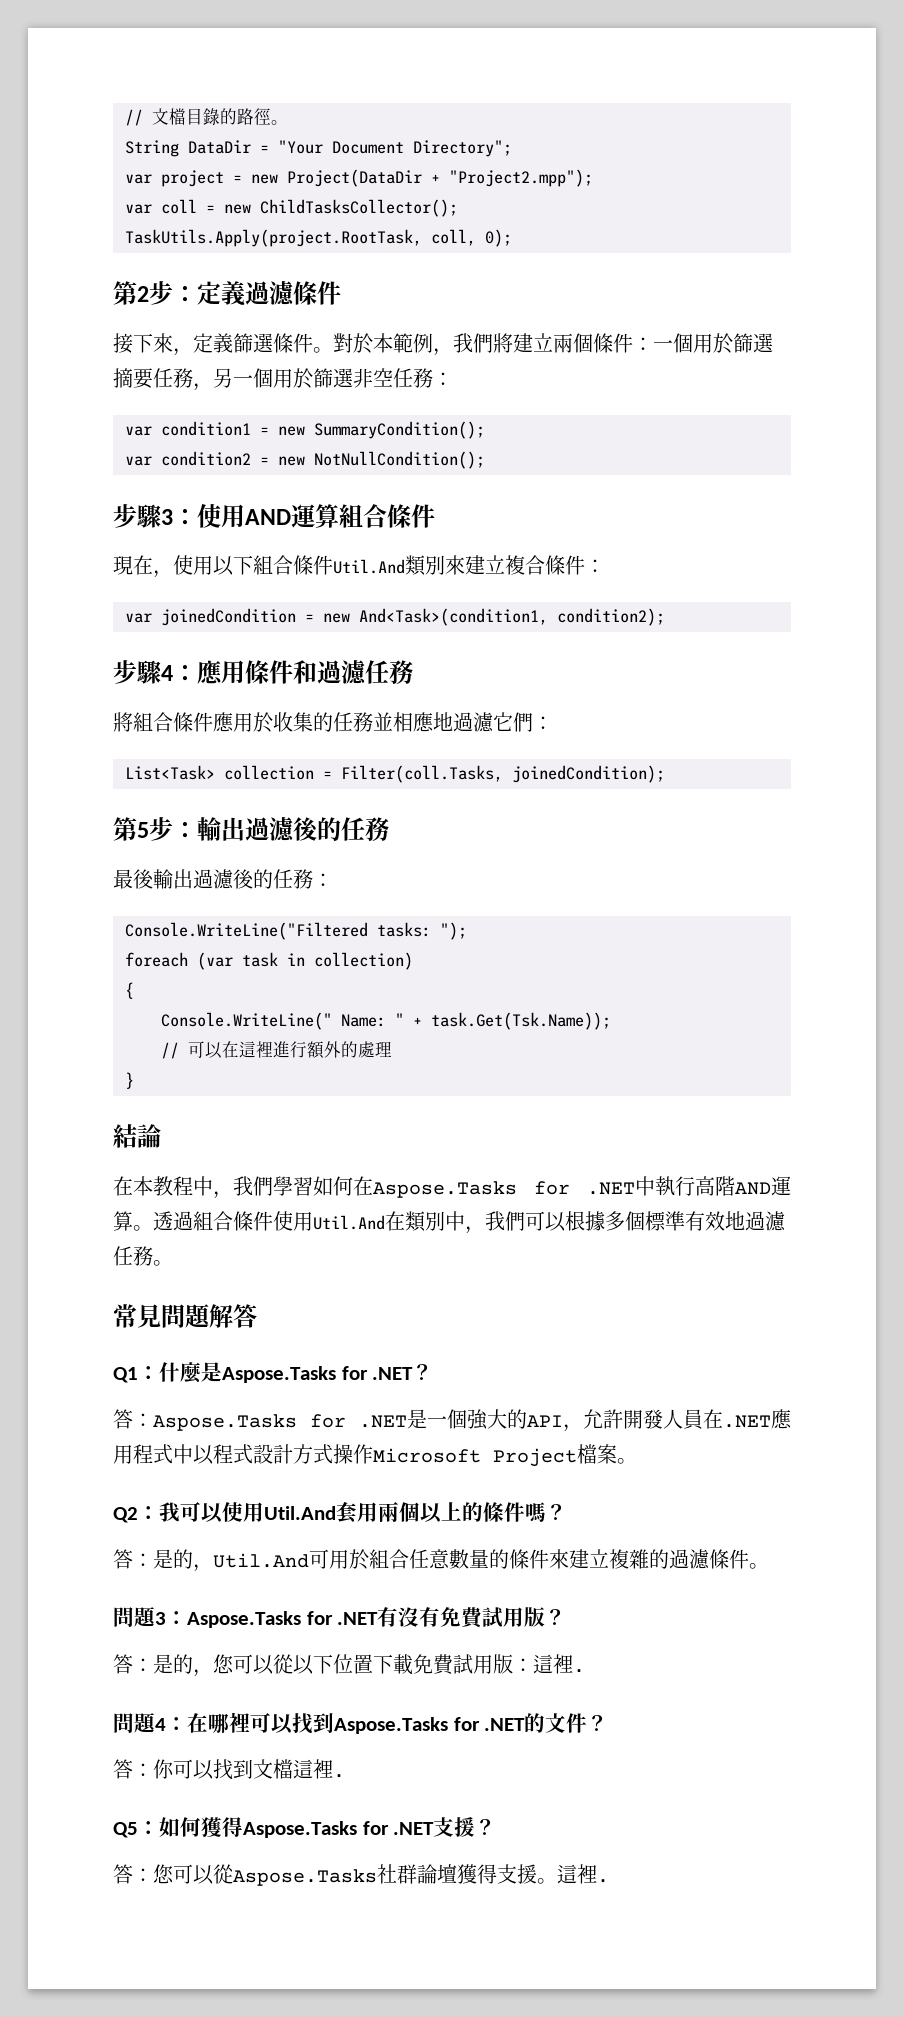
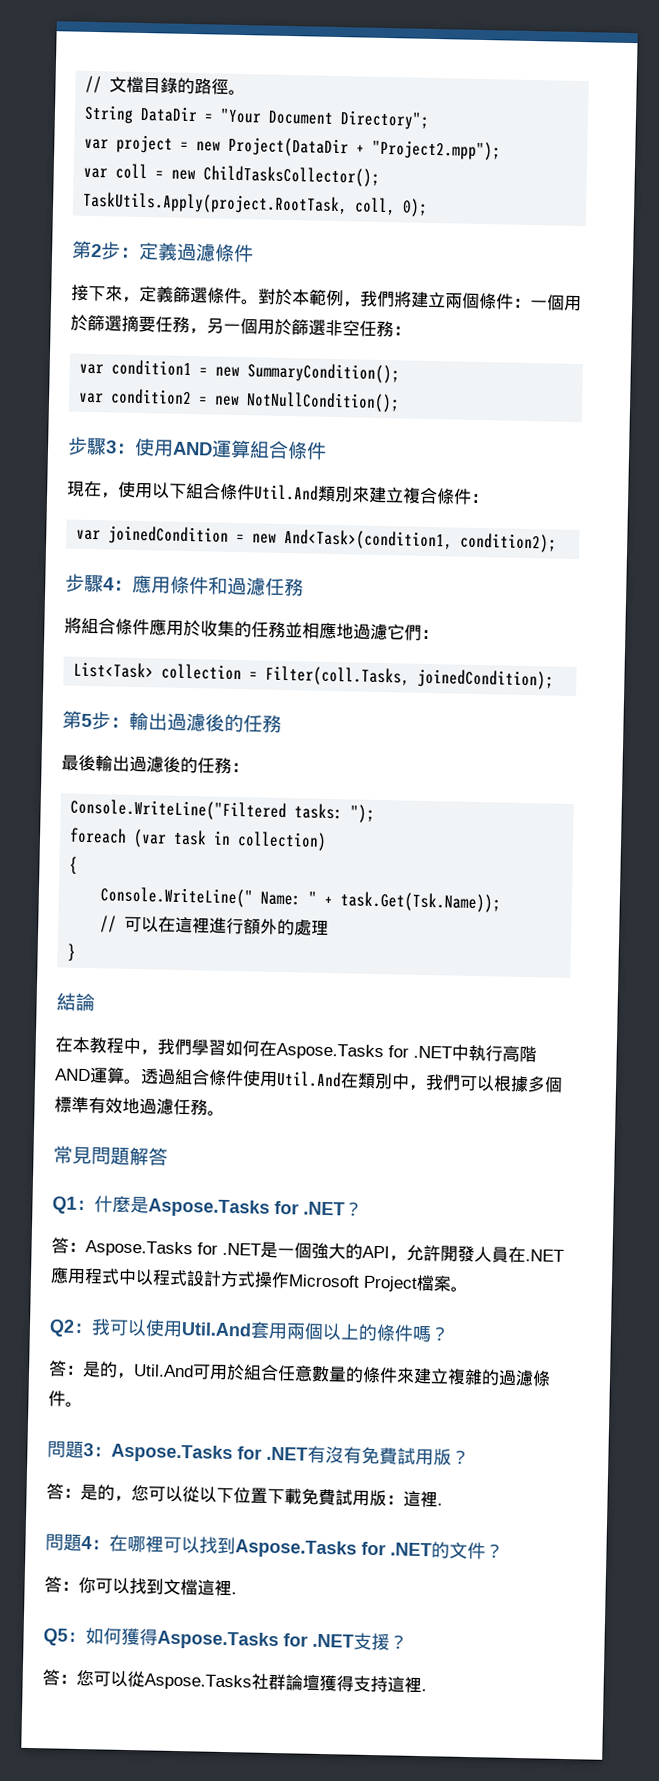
- 答：您可以從Aspose.Tasks社群論壇獲得支援。這裡.
+ 答：您可以從Aspose.Tasks社群論壇獲得支持這裡.

